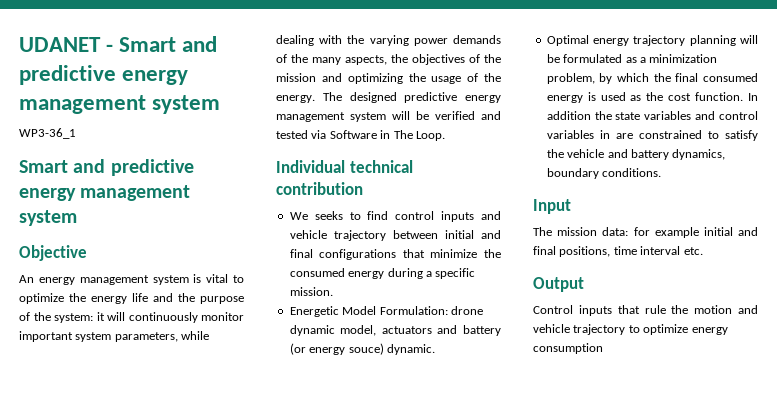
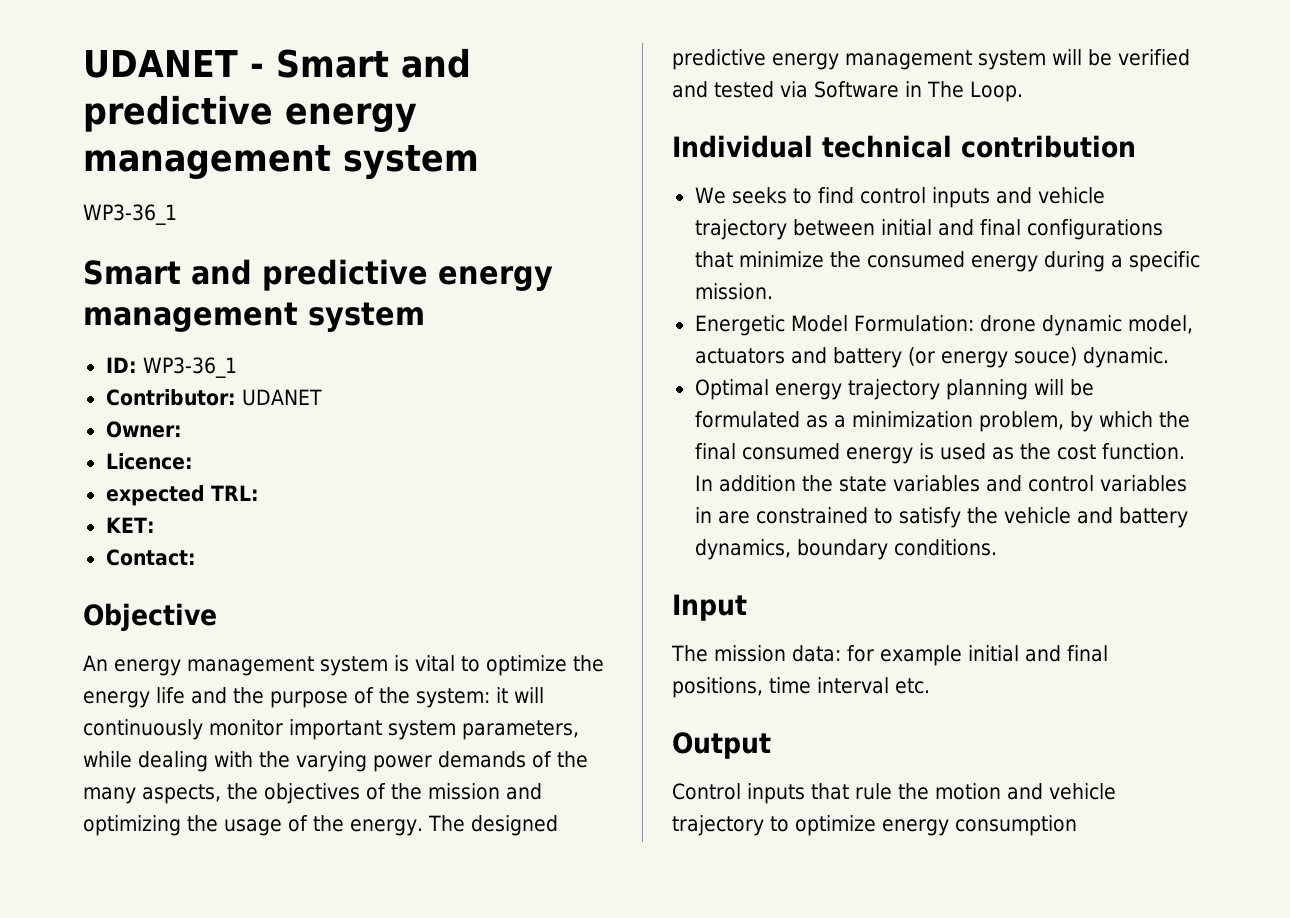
+ ID: WP3-36_1
+ Contributor: UDANET
+ Owner:
+ Licence:
+ expected TRL:
+ KET:
+ Contact:

